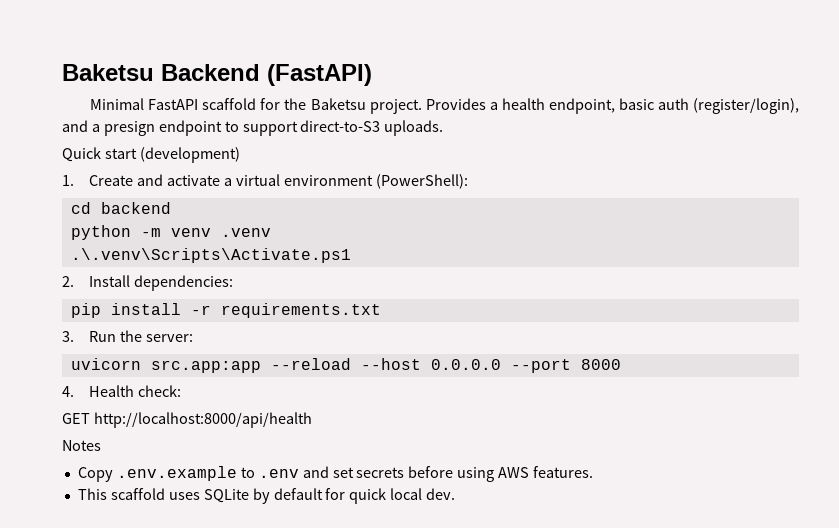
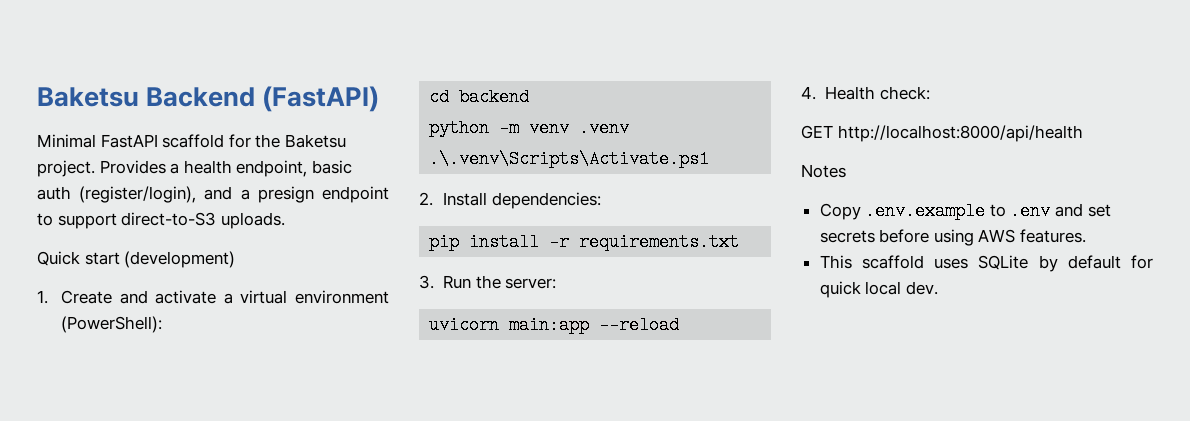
- uvicorn src.app:app --reload --host 0.0.0.0 --port 8000
+ uvicorn main:app --reload

